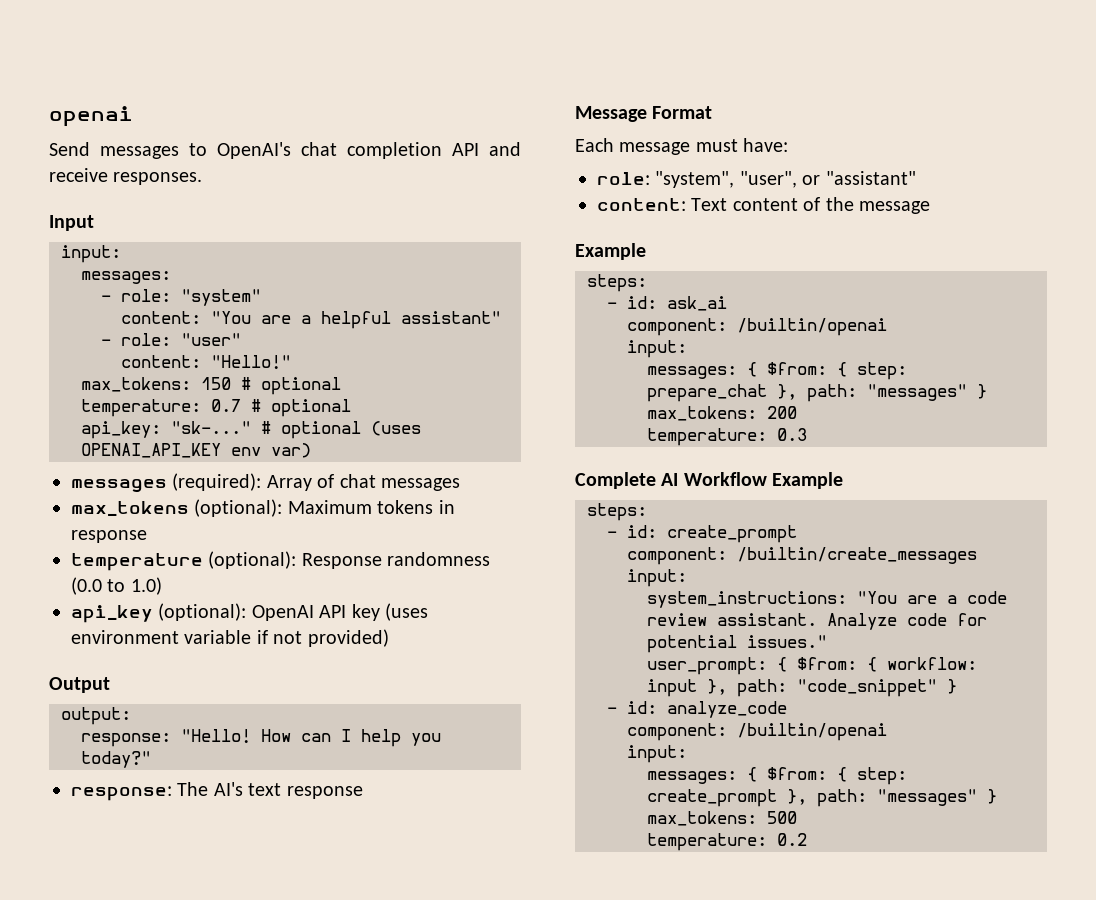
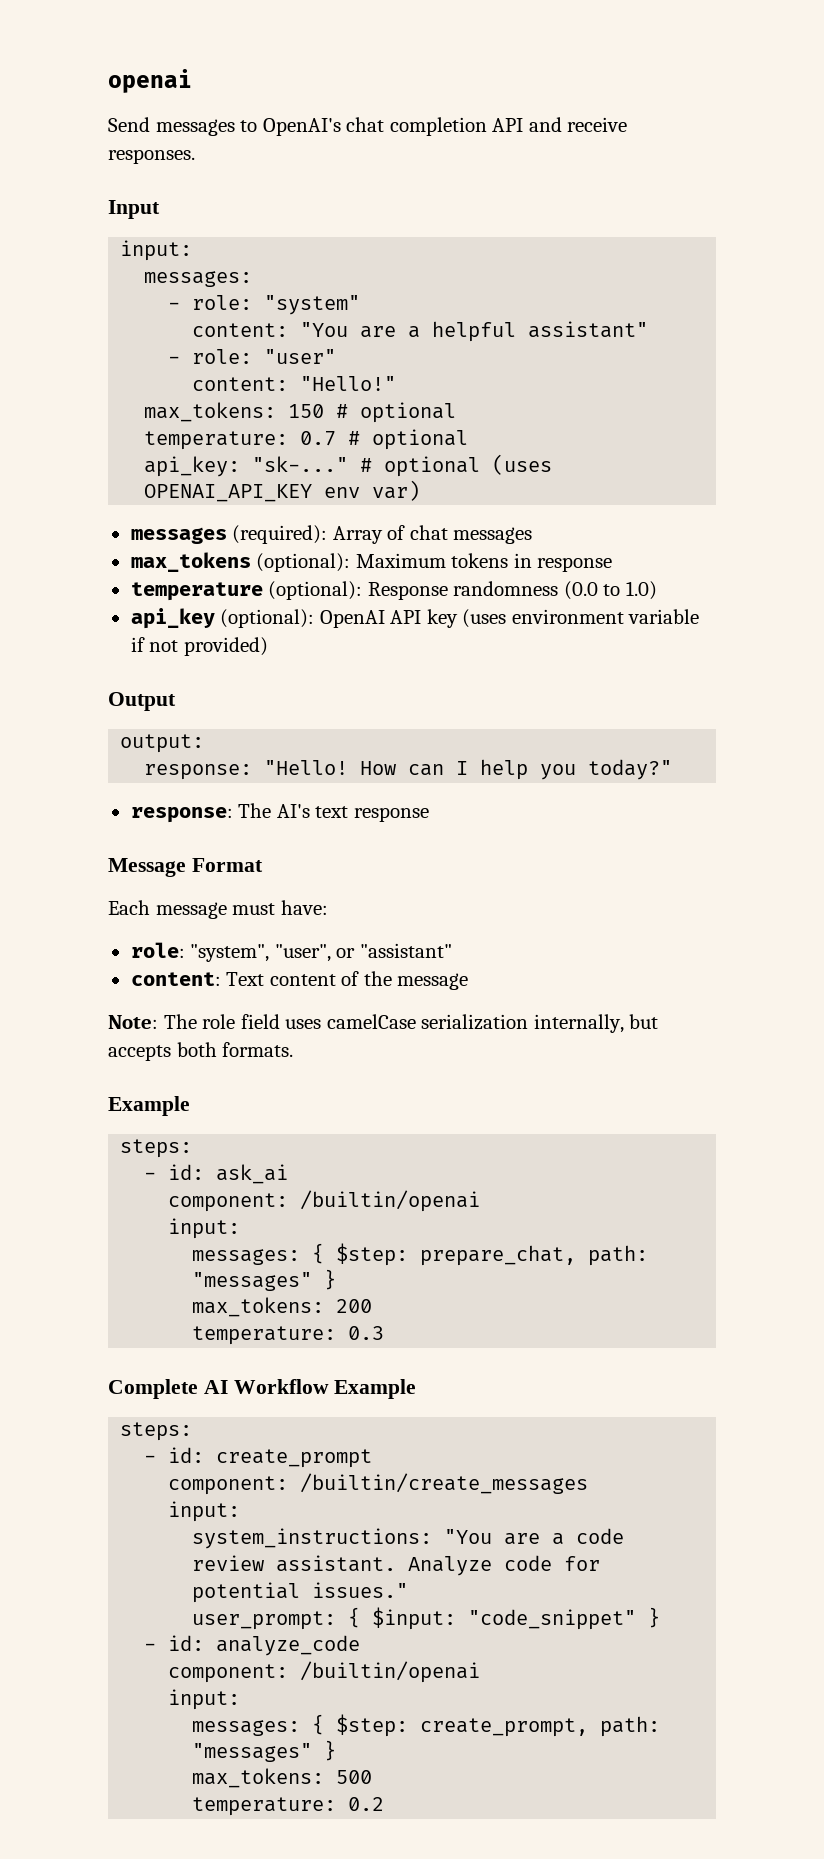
+ Note: The role field uses camelCase serialization internally, but accepts both formats.
- messages: { $from: { step: prepare_chat }, path: "messages" }
+ messages: { $step: prepare_chat, path: "messages" }
- user_prompt: { $from: { workflow: input }, path: "code_snippet" }
+ user_prompt: { $input: "code_snippet" }
- messages: { $from: { step: create_prompt }, path: "messages" }
+ messages: { $step: create_prompt, path: "messages" }

